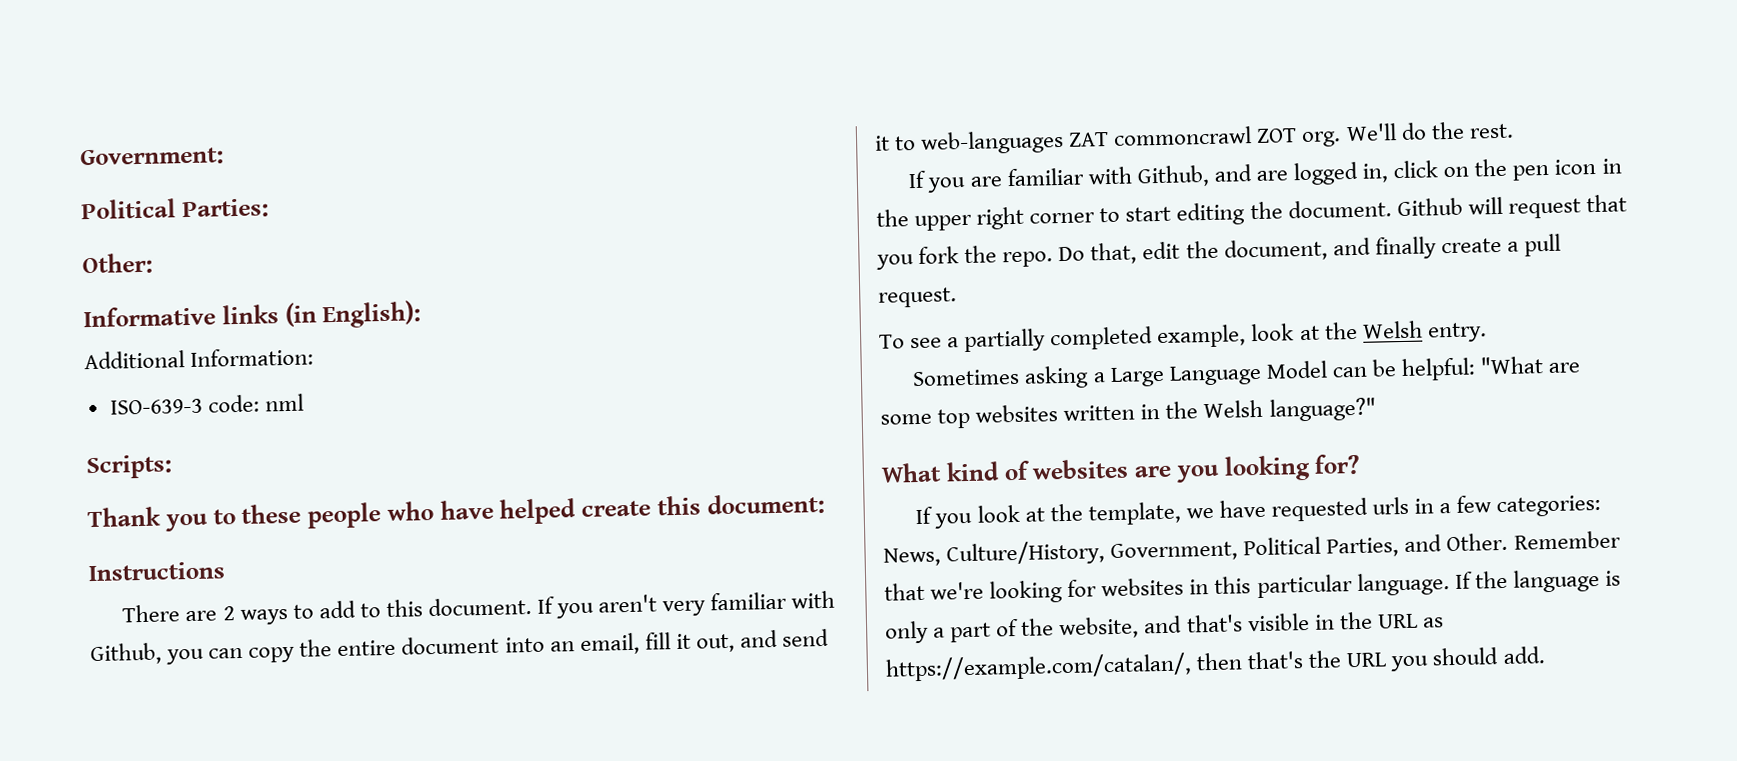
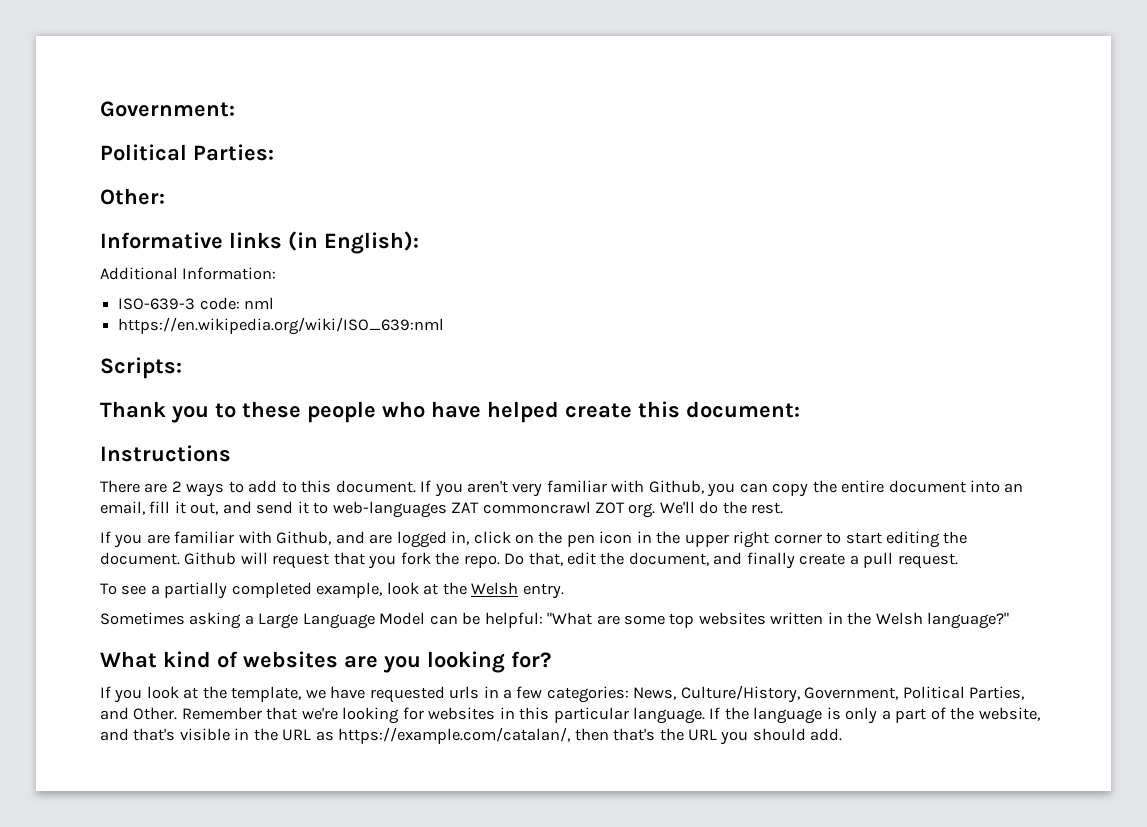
+ https://en.wikipedia.org/wiki/ISO_639:nml

